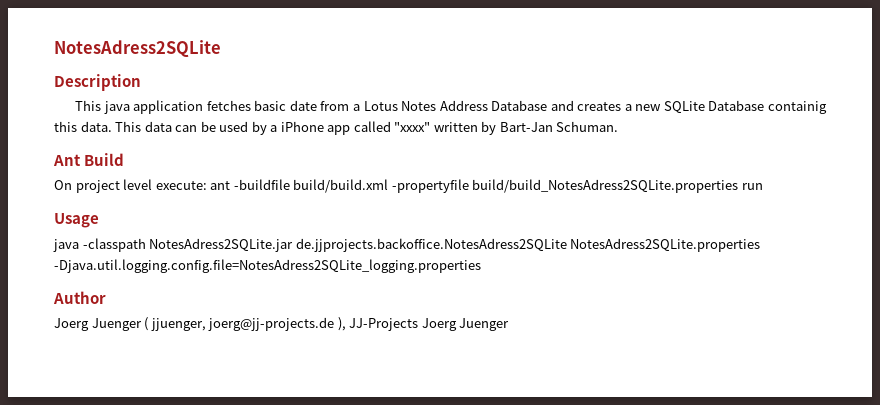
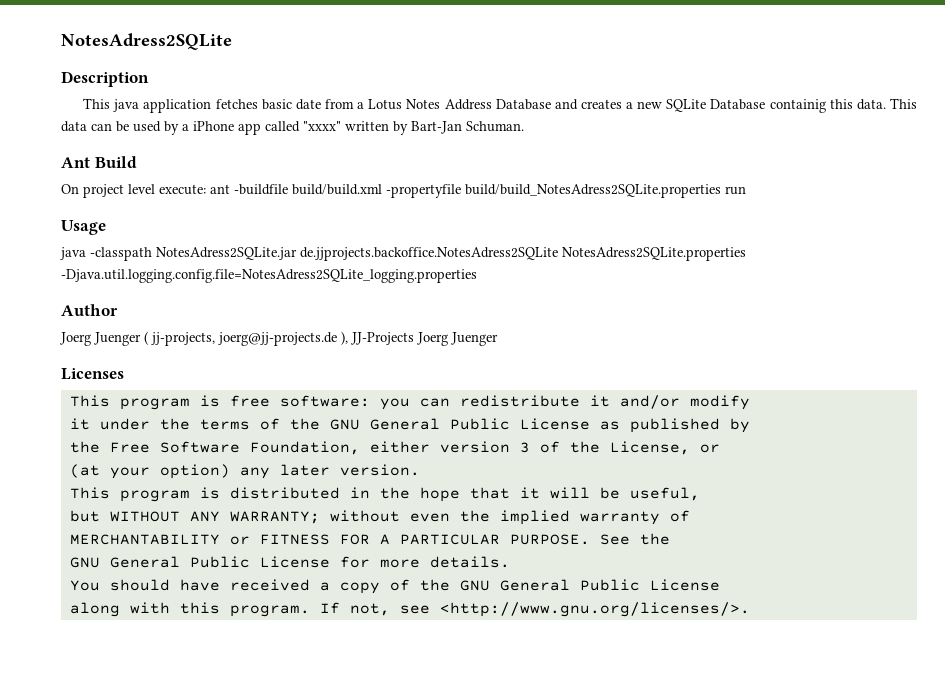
- Joerg Juenger ( jjuenger, joerg@jj-projects.de ), JJ-Projects Joerg Juenger
+ Joerg Juenger ( jj-projects, joerg@jj-projects.de ), JJ-Projects Joerg Juenger
+ Licenses
+ This program is free software: you can redistribute it and/or modify
+ it under the terms of the GNU General Public License as published by
+ the Free Software Foundation, either version 3 of the License, or
+ (at your option) any later version.
+ This program is distributed in the hope that it will be useful,
+ but WITHOUT ANY WARRANTY; without even the implied warranty of
+ MERCHANTABILITY or FITNESS FOR A PARTICULAR PURPOSE. See the
+ GNU General Public License for more details.
+ You should have received a copy of the GNU General Public License
+ along with this program. If not, see <http://www.gnu.org/licenses/>.

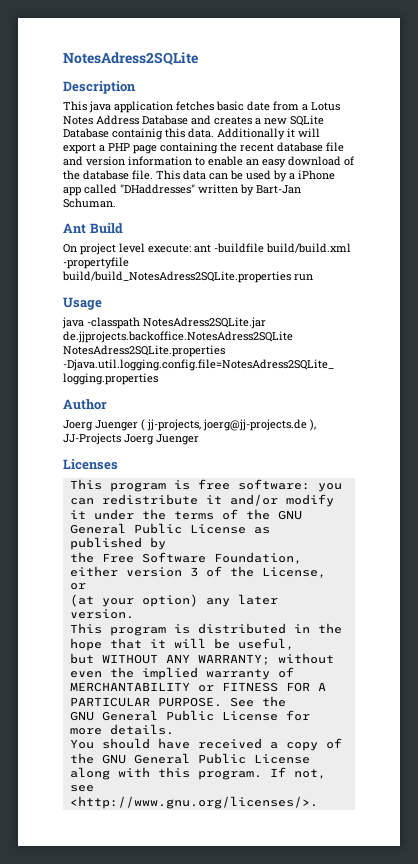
+ Additionally it will export a PHP page containing the recent database file and version information to enable an easy download of the database file.
- This data can be used by a iPhone app called "xxxx" written by Bart-Jan Schuman.
+ This data can be used by a iPhone app called "DHaddresses" written by Bart-Jan Schuman.

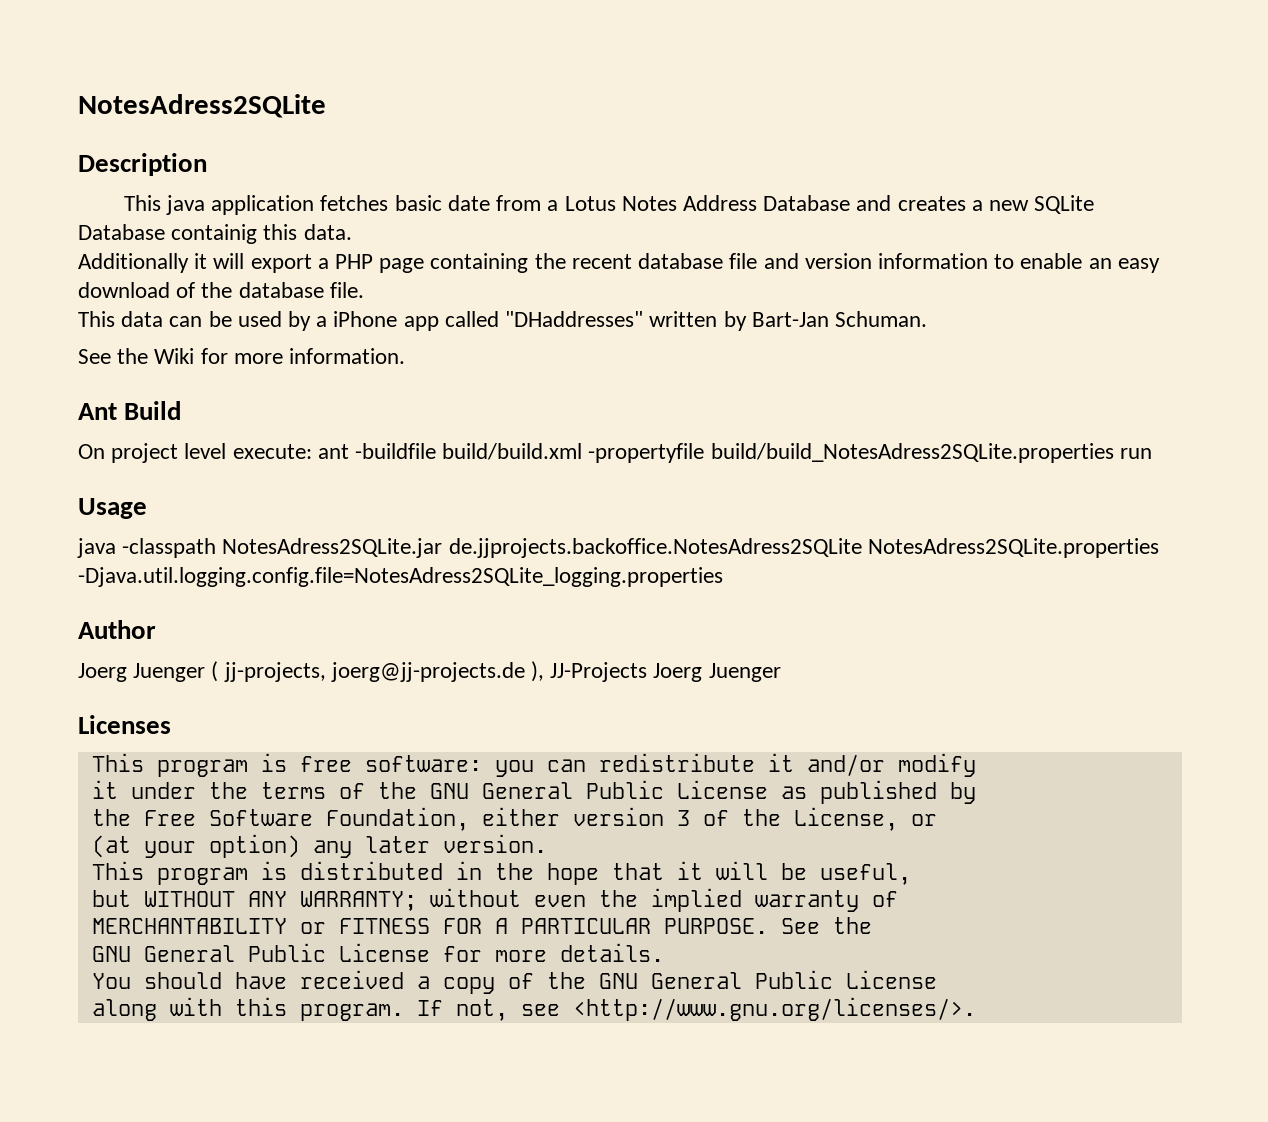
- This java application fetches basic date from a Lotus Notes Address Database and creates a new SQLite Database containig this data. Additionally it will export a PHP page containing the recent database file and version information to enable an easy download of the database file. This data can be used by a iPhone app called "DHaddresses" written by Bart-Jan Schuman.
+ This java application fetches basic date from a Lotus Notes Address Database and creates a new SQLite Database containig this data.
+ Additionally it will export a PHP page containing the recent database file and version information to enable an easy download of the database file.
+ This data can be used by a iPhone app called "DHaddresses" written by Bart-Jan Schuman.
+ See the Wiki for more information.

